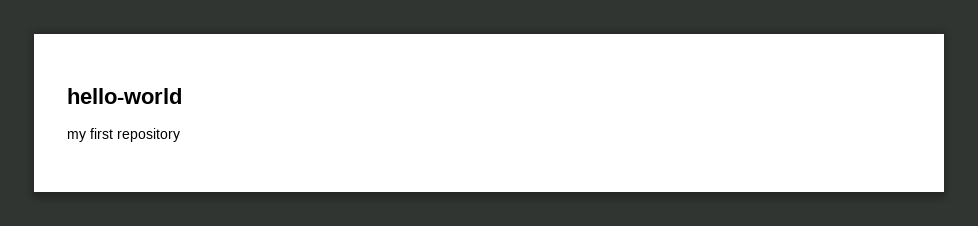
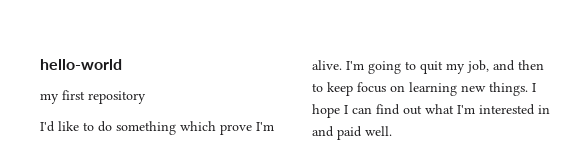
+ I'd like to do something which prove I'm alive. I'm going to quit my job, and then to keep focus on learning new things. I hope I can find out what I'm interested in and paid well.

